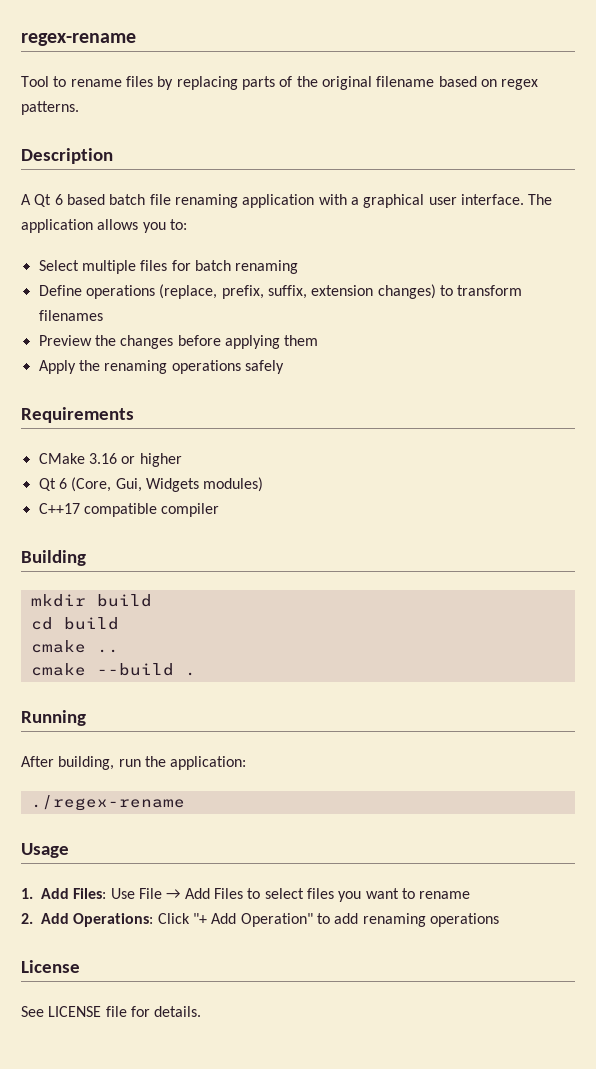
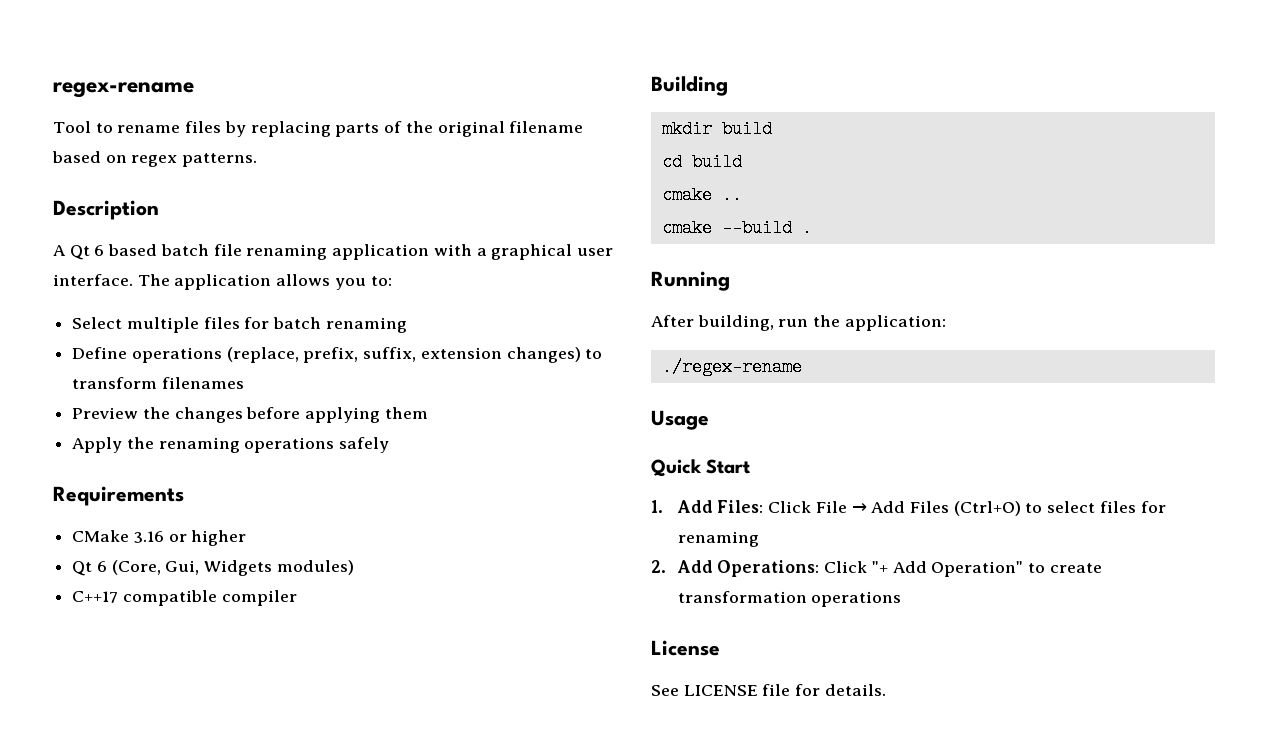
+ Quick Start
- 1. Add Files: Use File → Add Files to select files you want to rename
+ 1. Add Files: Click File → Add Files (Ctrl+O) to select files for renaming
- 2. Add Operations: Click "+ Add Operation" to add renaming operations
+ 2. Add Operations: Click "+ Add Operation" to create transformation operations

